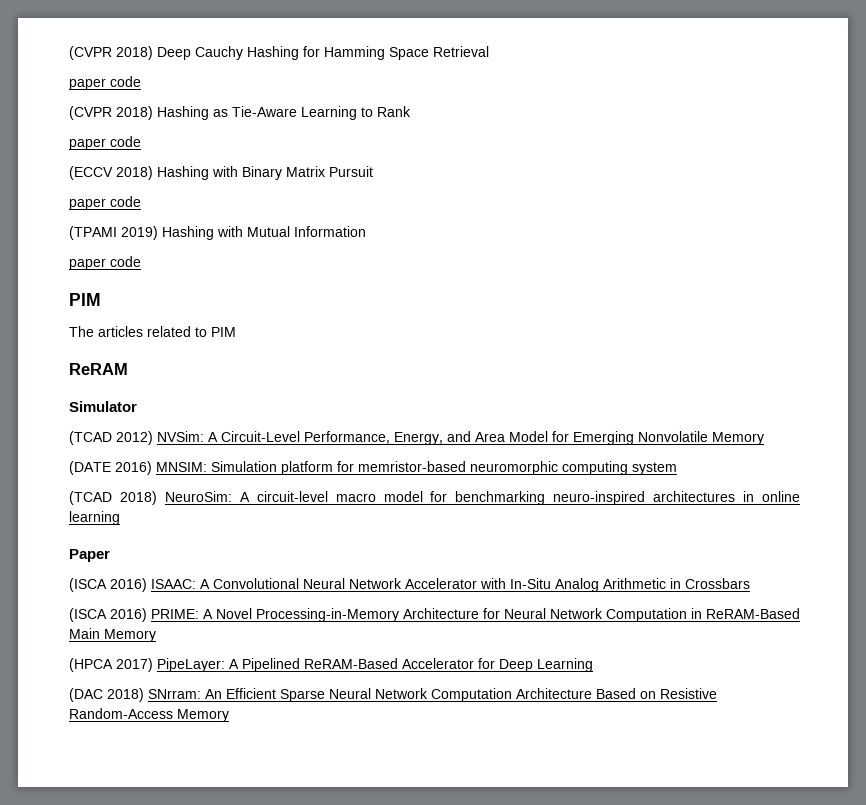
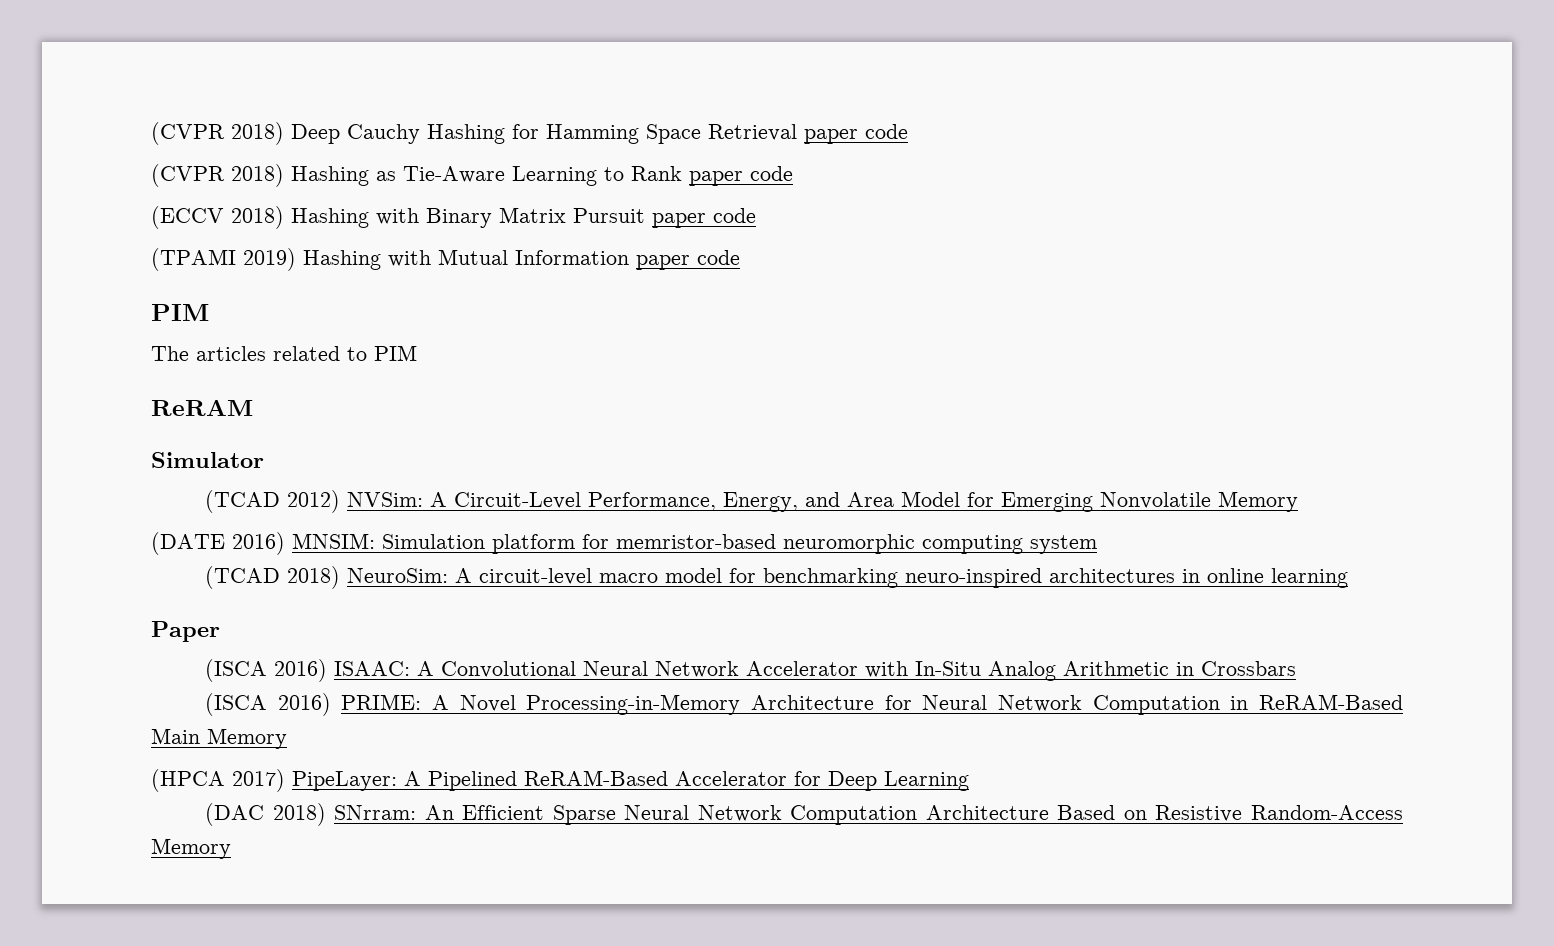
- (CVPR 2018) Deep Cauchy Hashing for Hamming Space Retrieval
- paper code
+ (CVPR 2018) Deep Cauchy Hashing for Hamming Space Retrieval paper code
- (CVPR 2018) Hashing as Tie-Aware Learning to Rank
- paper code
+ (CVPR 2018) Hashing as Tie-Aware Learning to Rank paper code
- (ECCV 2018) Hashing with Binary Matrix Pursuit
- paper code
+ (ECCV 2018) Hashing with Binary Matrix Pursuit paper code
- (TPAMI 2019) Hashing with Mutual Information
- paper code
+ (TPAMI 2019) Hashing with Mutual Information paper code

